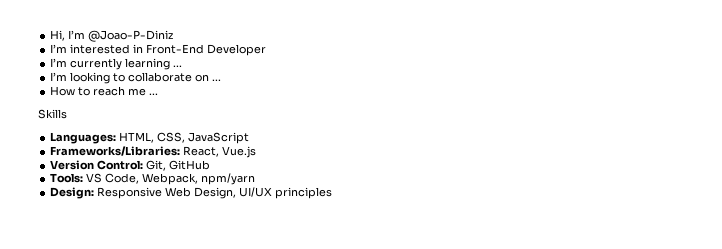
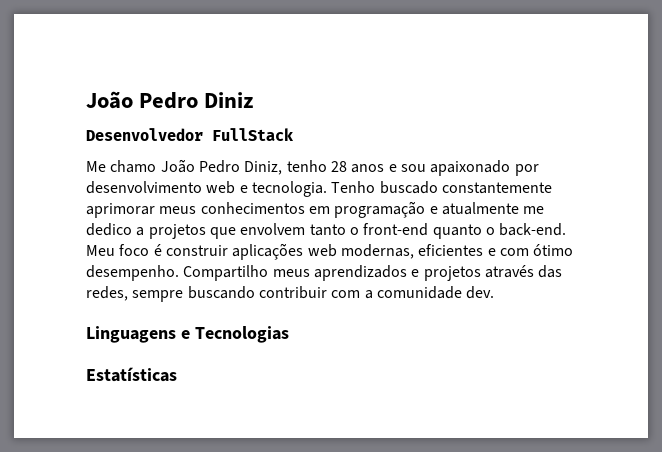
- Hi, I’m @Joao-P-Diniz
- I’m interested in Front-End Developer
- I’m currently learning ...
- I’m looking to collaborate on ...
- How to reach me ...
- Skills
- Languages: HTML, CSS, JavaScript
- Frameworks/Libraries: React, Vue.js
- Version Control: Git, GitHub
- Tools: VS Code, Webpack, npm/yarn
- Design: Responsive Web Design, UI/UX principles
+ João Pedro Diniz
+ Desenvolvedor FullStack
+ Me chamo João Pedro Diniz, tenho 28 anos e sou apaixonado por desenvolvimento web e tecnologia. Tenho buscado constantemente aprimorar meus conhecimentos em programação e atualmente me dedico a projetos que envolvem tanto o front-end quanto o back-end. Meu foco é construir aplicações web modernas, eficientes e com ótimo desempenho. Compartilho meus aprendizados e projetos através das redes, sempre buscando contribuir com a comunidade dev.
+ Linguagens e Tecnologias
+ Estatísticas

